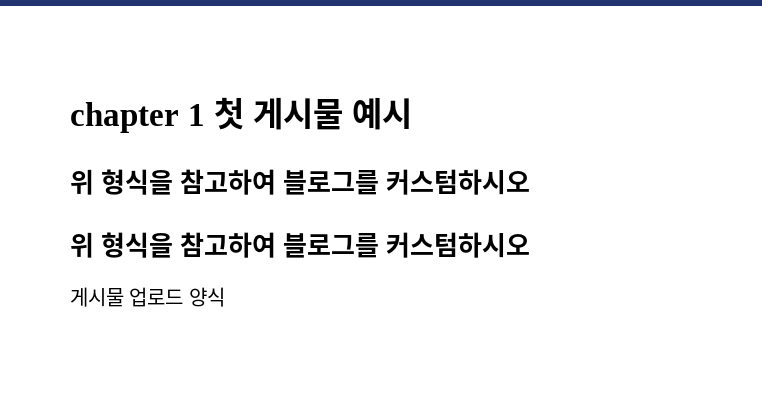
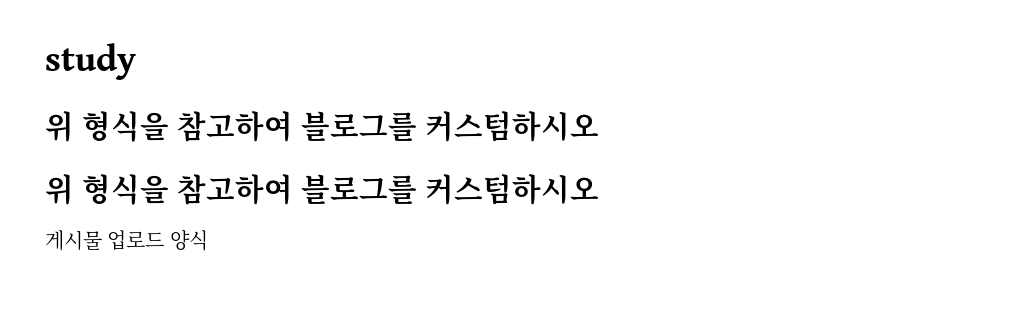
- chapter 1 첫 게시물 예시
+ study

